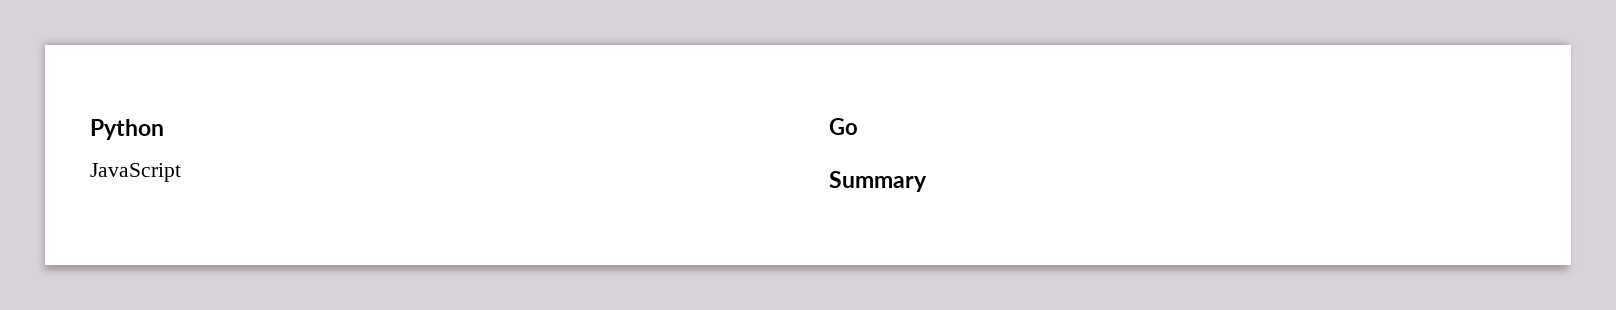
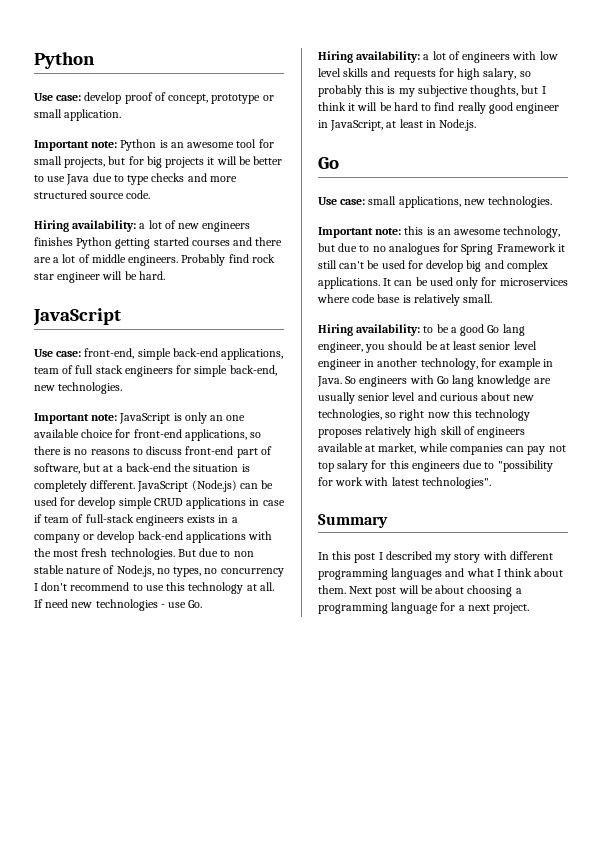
+ Use case: develop proof of concept, prototype or small application.
+ Important note: Python is an awesome tool for small projects, but for big projects it will be better to use Java due to type checks and more structured source code.
+ Hiring availability: a lot of new engineers finishes Python getting started courses and there are a lot of middle engineers. Probably find rock star engineer will be hard.
  JavaScript
+ Use case: front-end, simple back-end applications, team of full stack engineers for simple back-end, new technologies.
+ Important note: JavaScript is only an one available choice for front-end applications, so there is no reasons to discuss front-end part of software, but at a back-end the situation is completely different. JavaScript (Node.js) can be used for develop simple CRUD applications in case if team of full-stack engineers exists in a company or develop back-end applications with the most fresh technologies. But due to non stable nature of Node.js, no types, no concurrency I don't recommend to use this technology at all. If need new technologies - use Go.
+ Hiring availability: a lot of engineers with low level skills and requests for high salary, so probably this is my subjective thoughts, but I think it will be hard to find really good engineer in JavaScript, at least in Node.js.
  Go
+ Use case: small applications, new technologies.
+ Important note: this is an awesome technology, but due to no analogues for Spring Framework it still can't be used for develop big and complex applications. It can be used only for microservices where code base is relatively small.
+ Hiring availability: to be a good Go lang engineer, you should be at least senior level engineer in another technology, for example in Java. So engineers with Go lang knowledge are usually senior level and curious about new technologies, so right now this technology proposes relatively high skill of engineers available at market, while companies can pay not top salary for this engineers due to "possibility for work with latest technologies".
  Summary
+ In this post I described my story with different programming languages and what I think about them. Next post will be about choosing a programming language for a next project.

